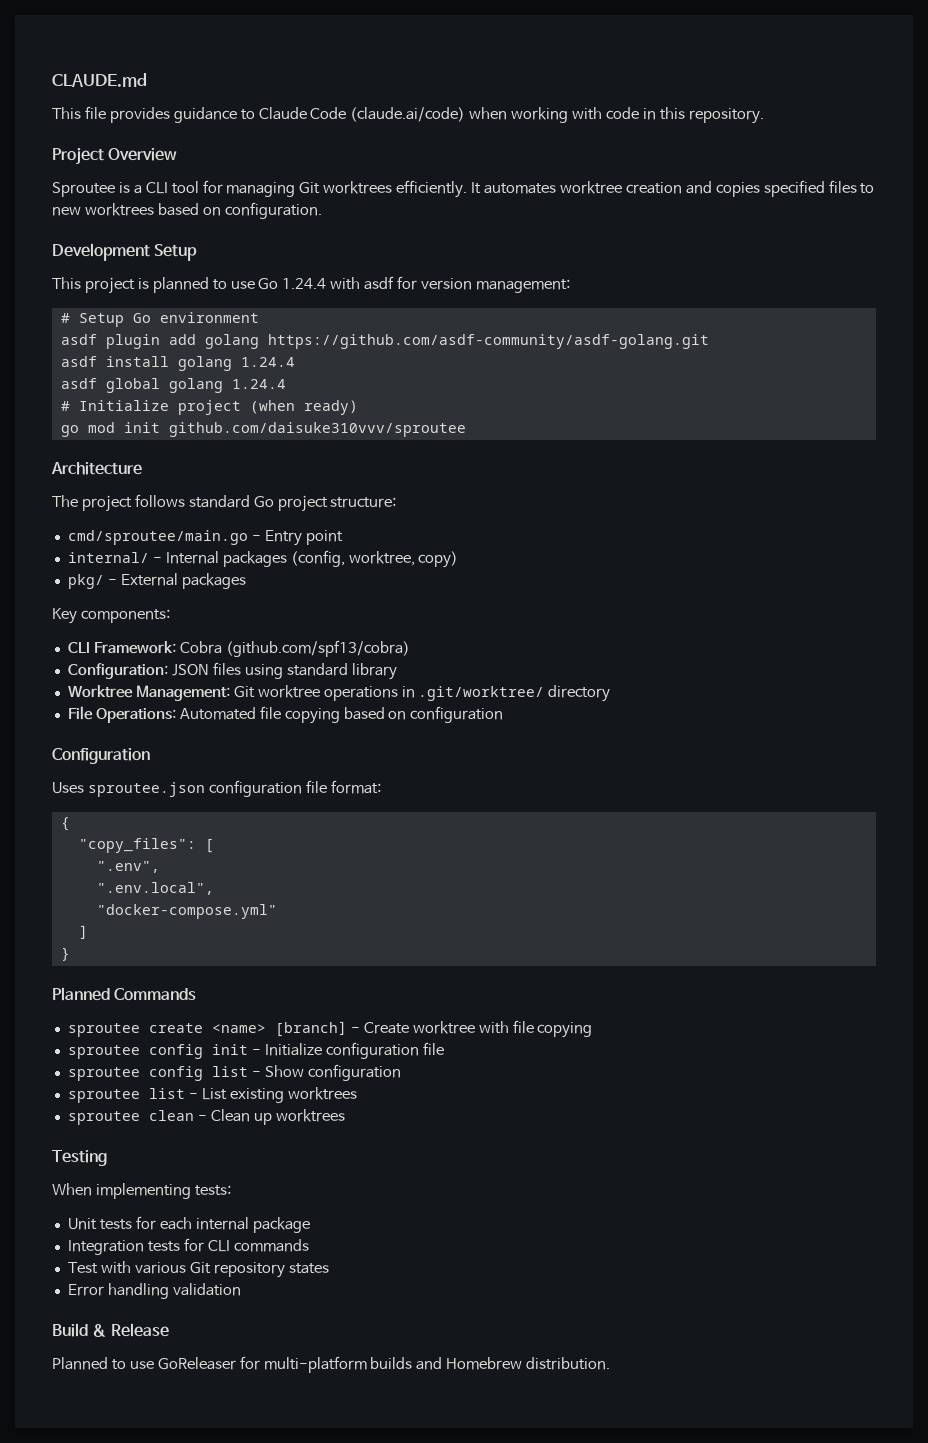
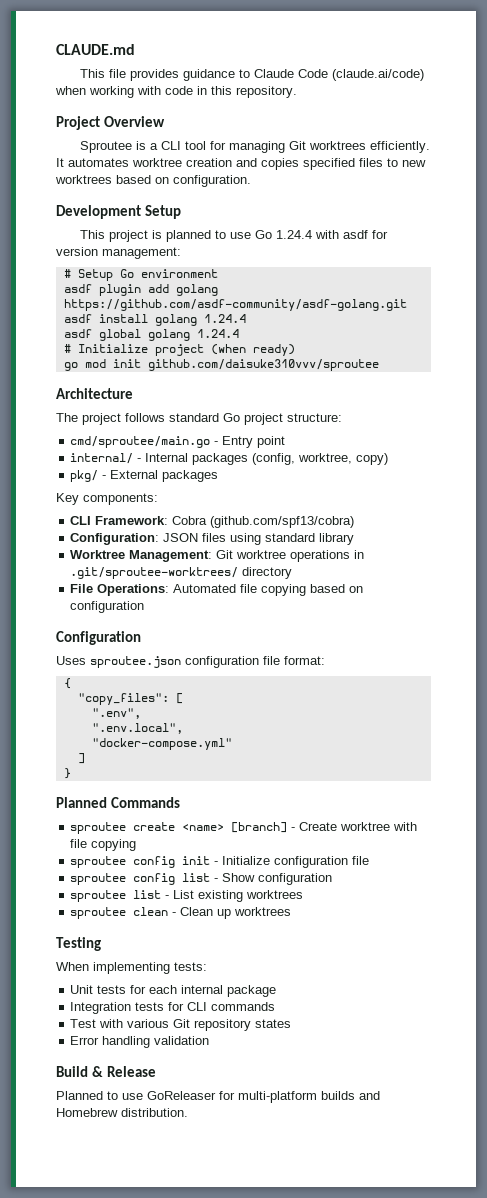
- Worktree Management: Git worktree operations in .git/worktree/ directory
+ Worktree Management: Git worktree operations in .git/sproutee-worktrees/ directory

